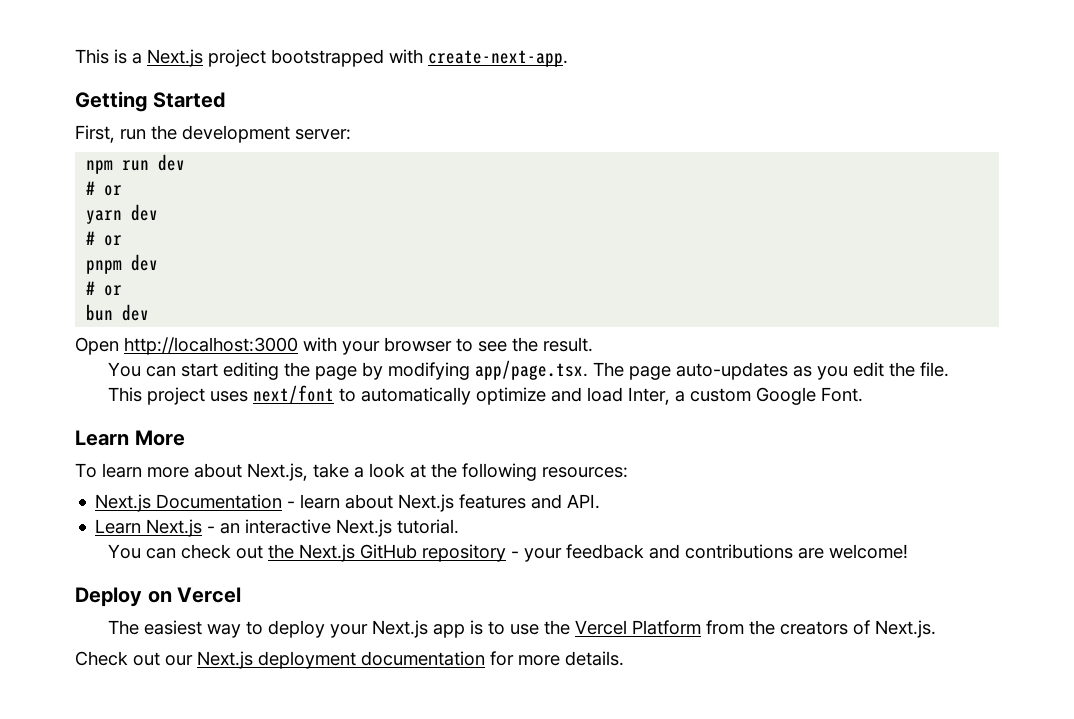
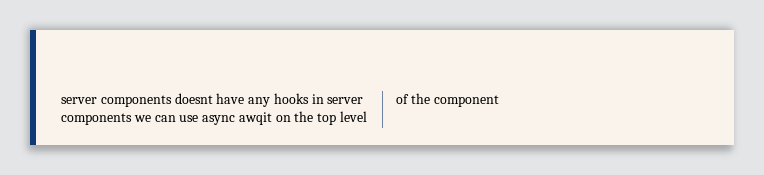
- This is a Next.js project bootstrapped with create-next-app.
- Getting Started
- First, run the development server:
- npm run dev
- # or
- yarn dev
- # or
- pnpm dev
- # or
- bun dev
- Open http://localhost:3000 with your browser to see the result.
- You can start editing the page by modifying app/page.tsx. The page auto-updates as you edit the file.
- This project uses next/font to automatically optimize and load Inter, a custom Google Font.
- Learn More
- To learn more about Next.js, take a look at the following resources:
- Next.js Documentation - learn about Next.js features and API.
- Learn Next.js - an interactive Next.js tutorial.
- You can check out the Next.js GitHub repository - your feedback and contributions are welcome!
- Deploy on Vercel
- The easiest way to deploy your Next.js app is to use the Vercel Platform from the creators of Next.js.
- Check out our Next.js deployment documentation for more details.
+ server components doesnt have any hooks in server components we can use async awqit on the top level of the component

